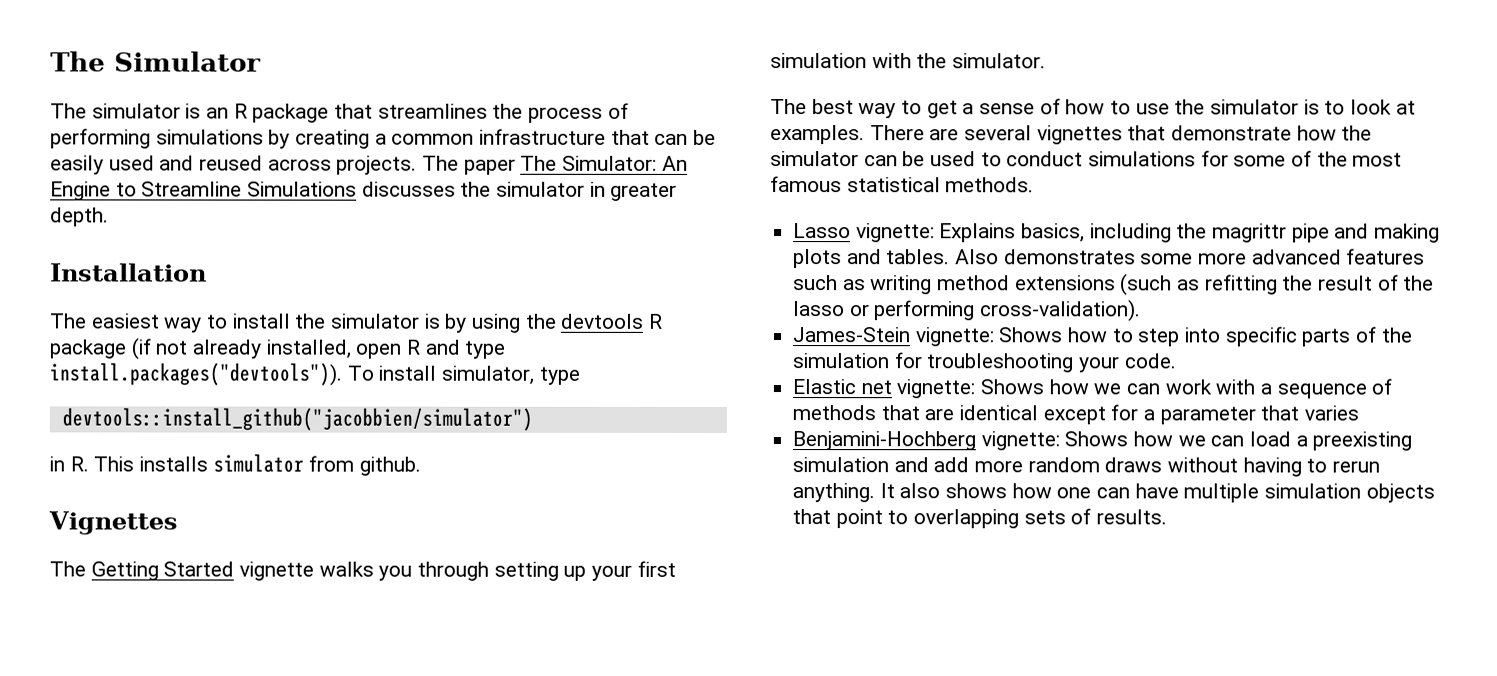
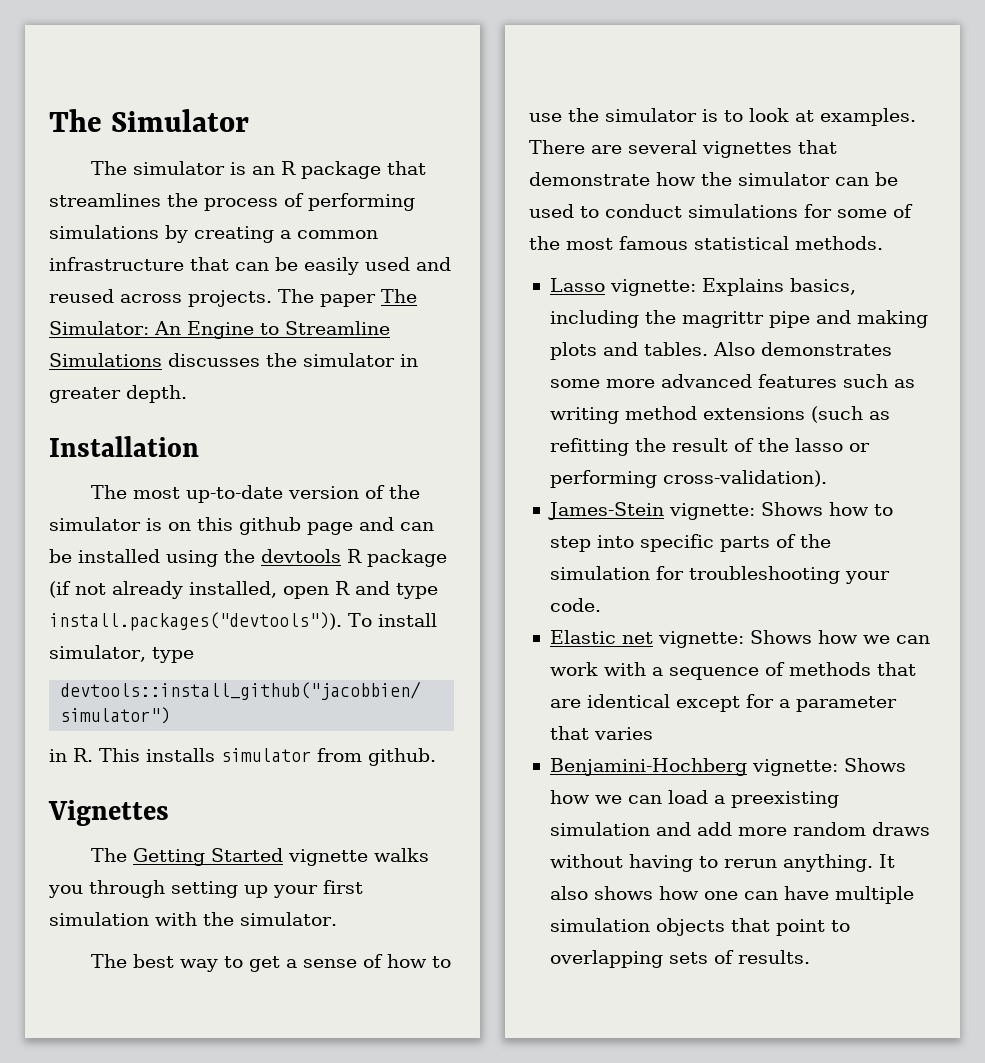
- The easiest way to install the simulator is by using the devtools R package (if not already installed, open R and type install.packages("devtools")). To install simulator, type
+ The most up-to-date version of the simulator is on this github page and can be installed using the devtools R package (if not already installed, open R and type install.packages("devtools")). To install simulator, type

